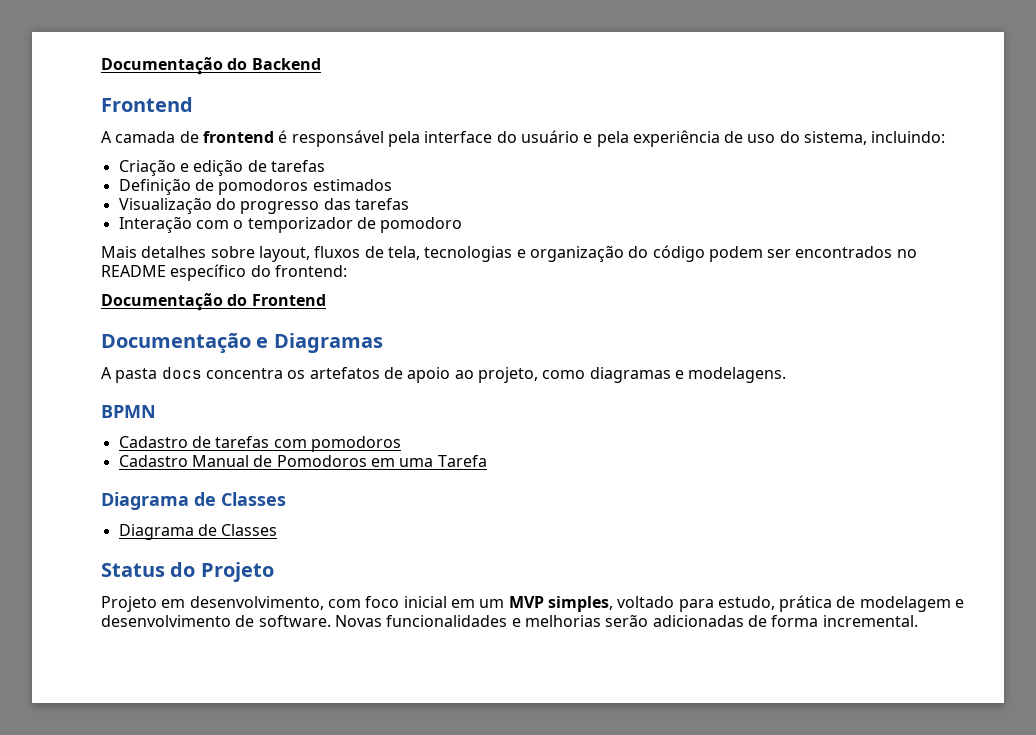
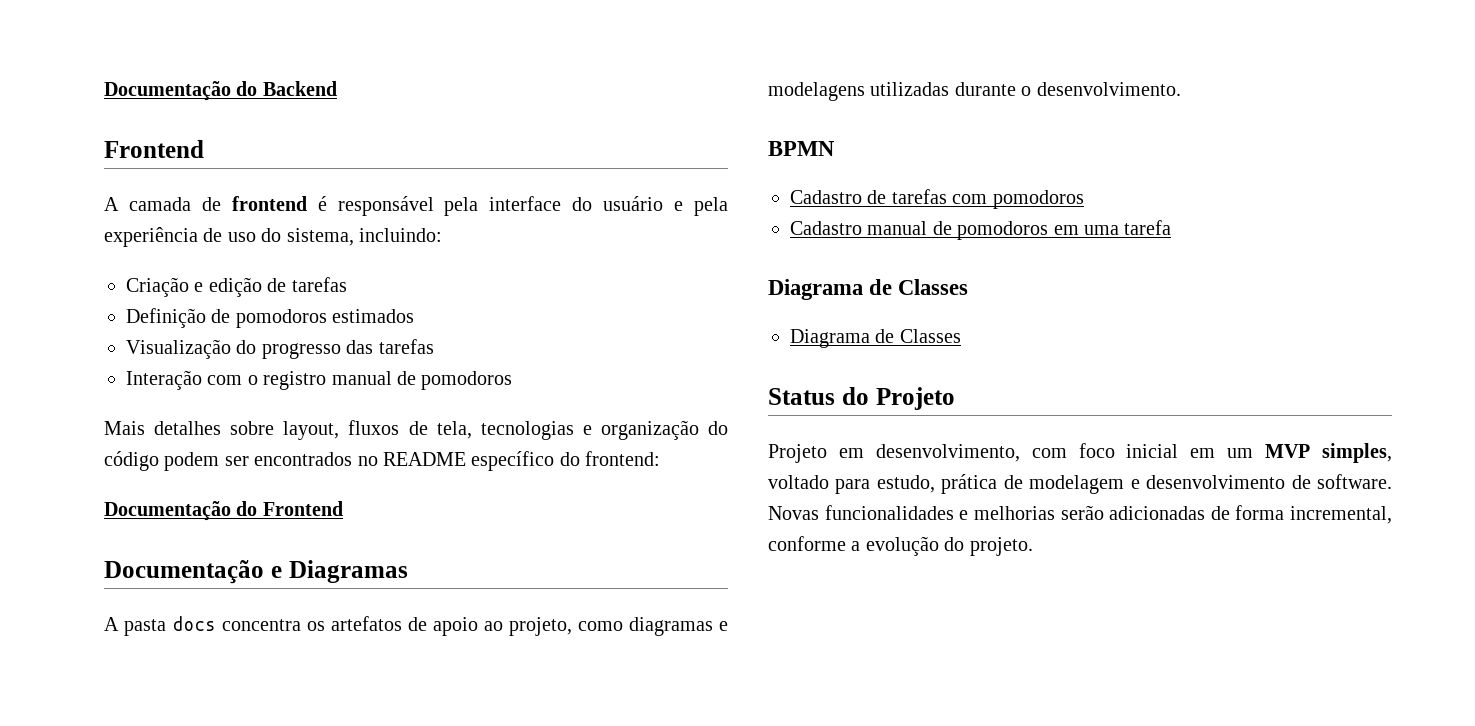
- Interação com o temporizador de pomodoro
+ Interação com o registro manual de pomodoros
- A pasta docs concentra os artefatos de apoio ao projeto, como diagramas e modelagens.
+ A pasta docs concentra os artefatos de apoio ao projeto, como diagramas e modelagens utilizadas durante o desenvolvimento.
- Cadastro Manual de Pomodoros em uma Tarefa
+ Cadastro manual de pomodoros em uma tarefa
- Novas funcionalidades e melhorias serão adicionadas de forma incremental.
+ Novas funcionalidades e melhorias serão adicionadas de forma incremental, conforme a evolução do projeto.

